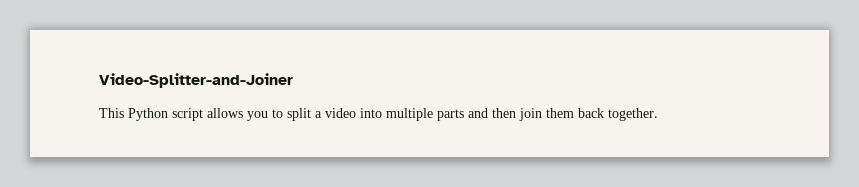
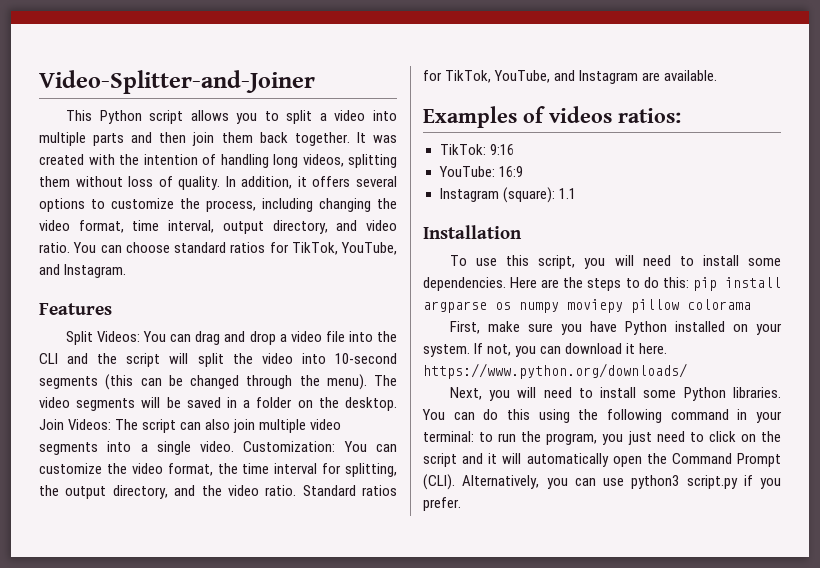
+ It was created with the intention of handling long videos, splitting them without loss of quality. In addition, it offers several options to customize the process, including changing the video format, time interval, output directory, and video ratio. You can choose standard ratios for TikTok, YouTube, and Instagram.
+ Features
+ Split Videos: You can drag and drop a video file into the CLI and the script will split the video into 10-second segments (this can be changed through the menu). The video segments will be saved in a folder on the desktop. Join Videos: The script can also join multiple video segments into a single video. Customization: You can customize the video format, the time interval for splitting, the output directory, and the video ratio. Standard ratios for TikTok, YouTube, and Instagram are available.
+ Examples of videos ratios:
+ TikTok: 9:16
+ YouTube: 16:9
+ Instagram (square): 1.1
+ Installation
+ To use this script, you will need to install some dependencies. Here are the steps to do this: pip install argparse os numpy moviepy pillow colorama
+ First, make sure you have Python installed on your system. If not, you can download it here. https://www.python.org/downloads/
+ Next, you will need to install some Python libraries. You can do this using the following command in your terminal: to run the program, you just need to click on the script and it will automatically open the Command Prompt (CLI). Alternatively, you can use python3 script.py if you prefer.

